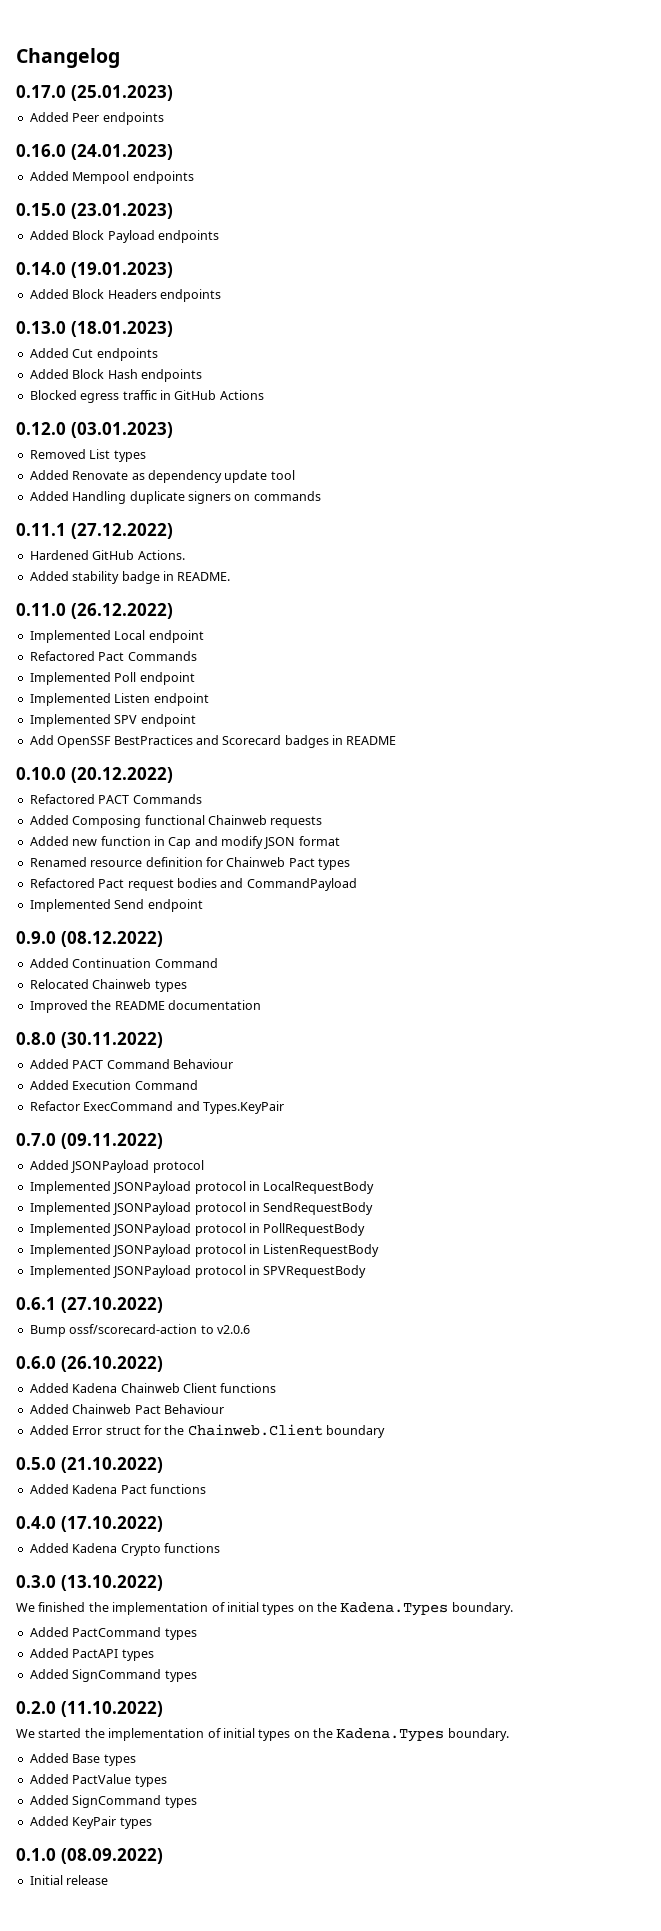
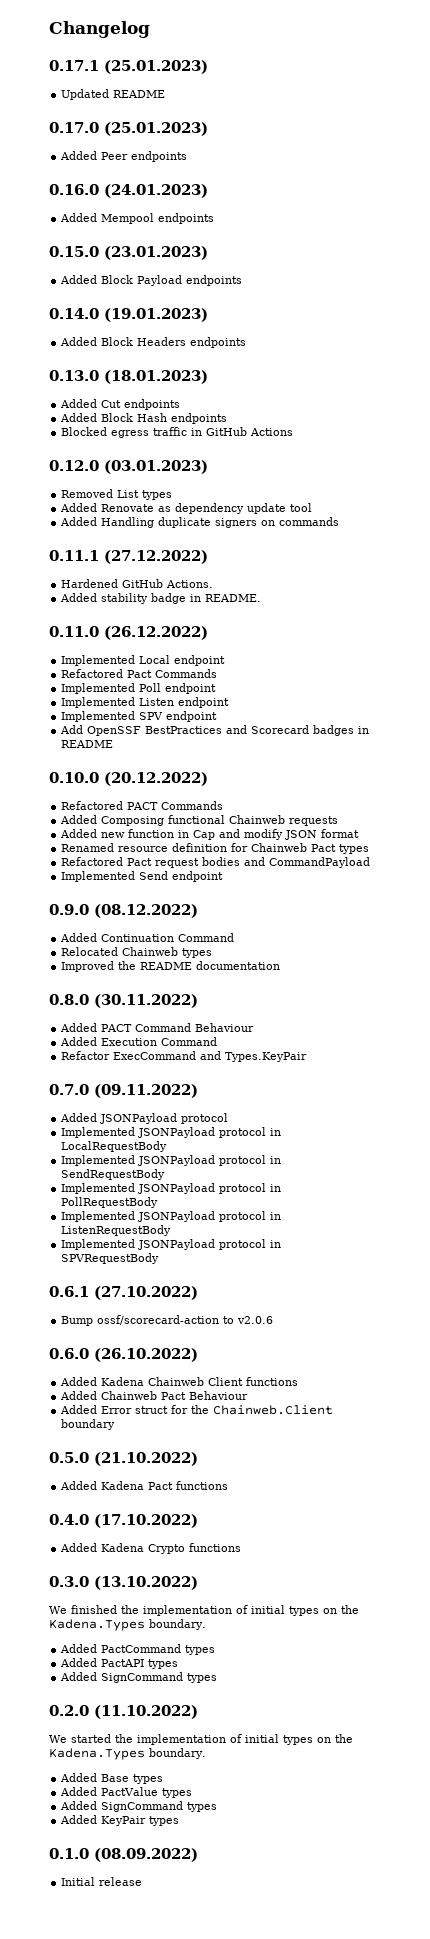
+ 0.17.1 (25.01.2023)
+ Updated README

